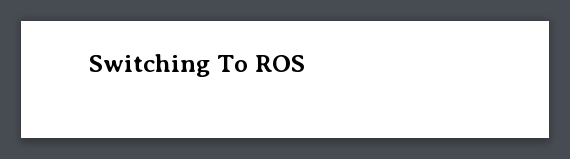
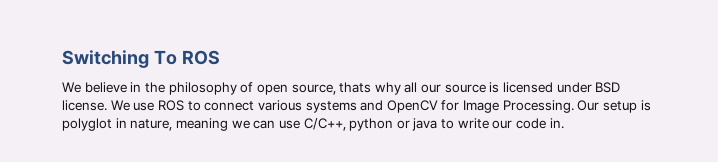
+ We believe in the philosophy of open source, thats why all our source is licensed under BSD license. We use ROS to connect various systems and OpenCV for Image Processing. Our setup is polyglot in nature, meaning we can use C/C++, python or java to write our code in.

